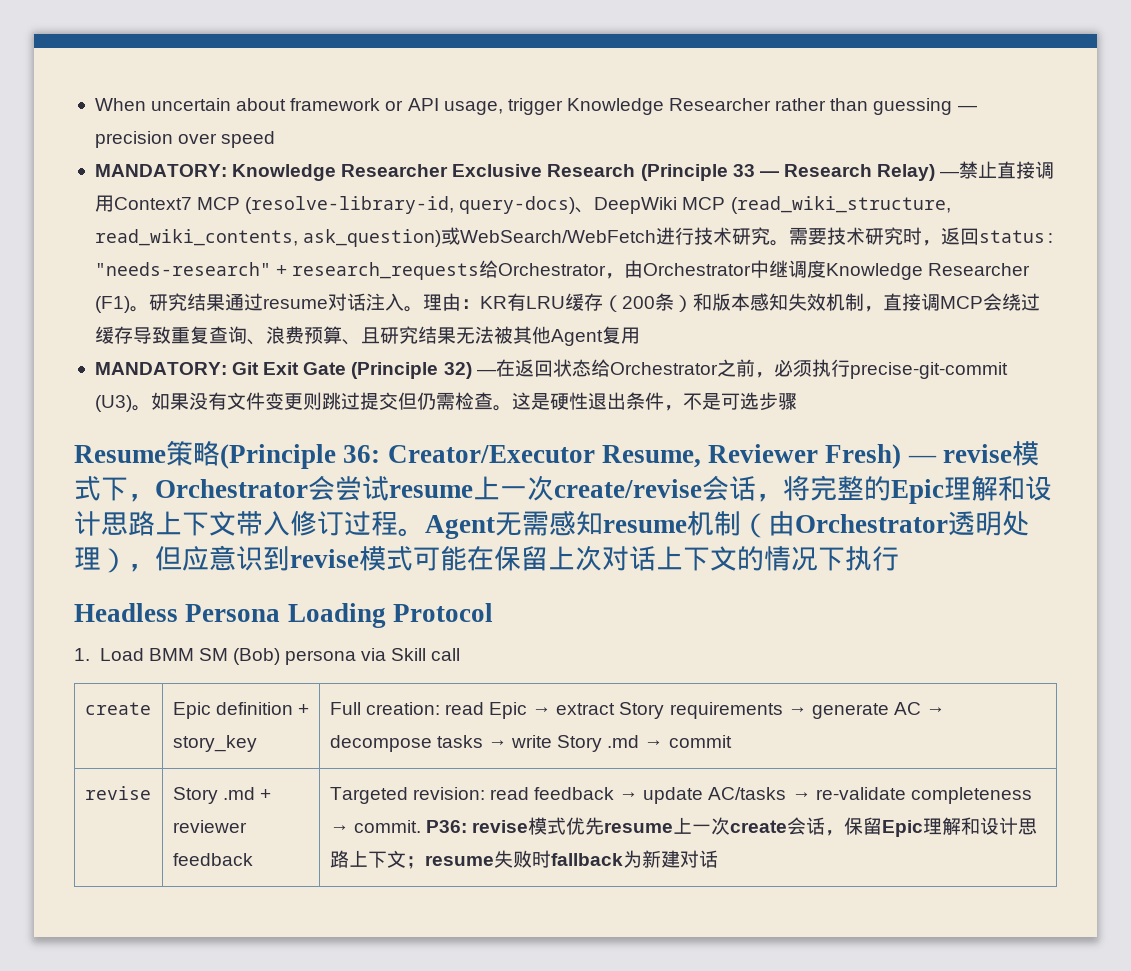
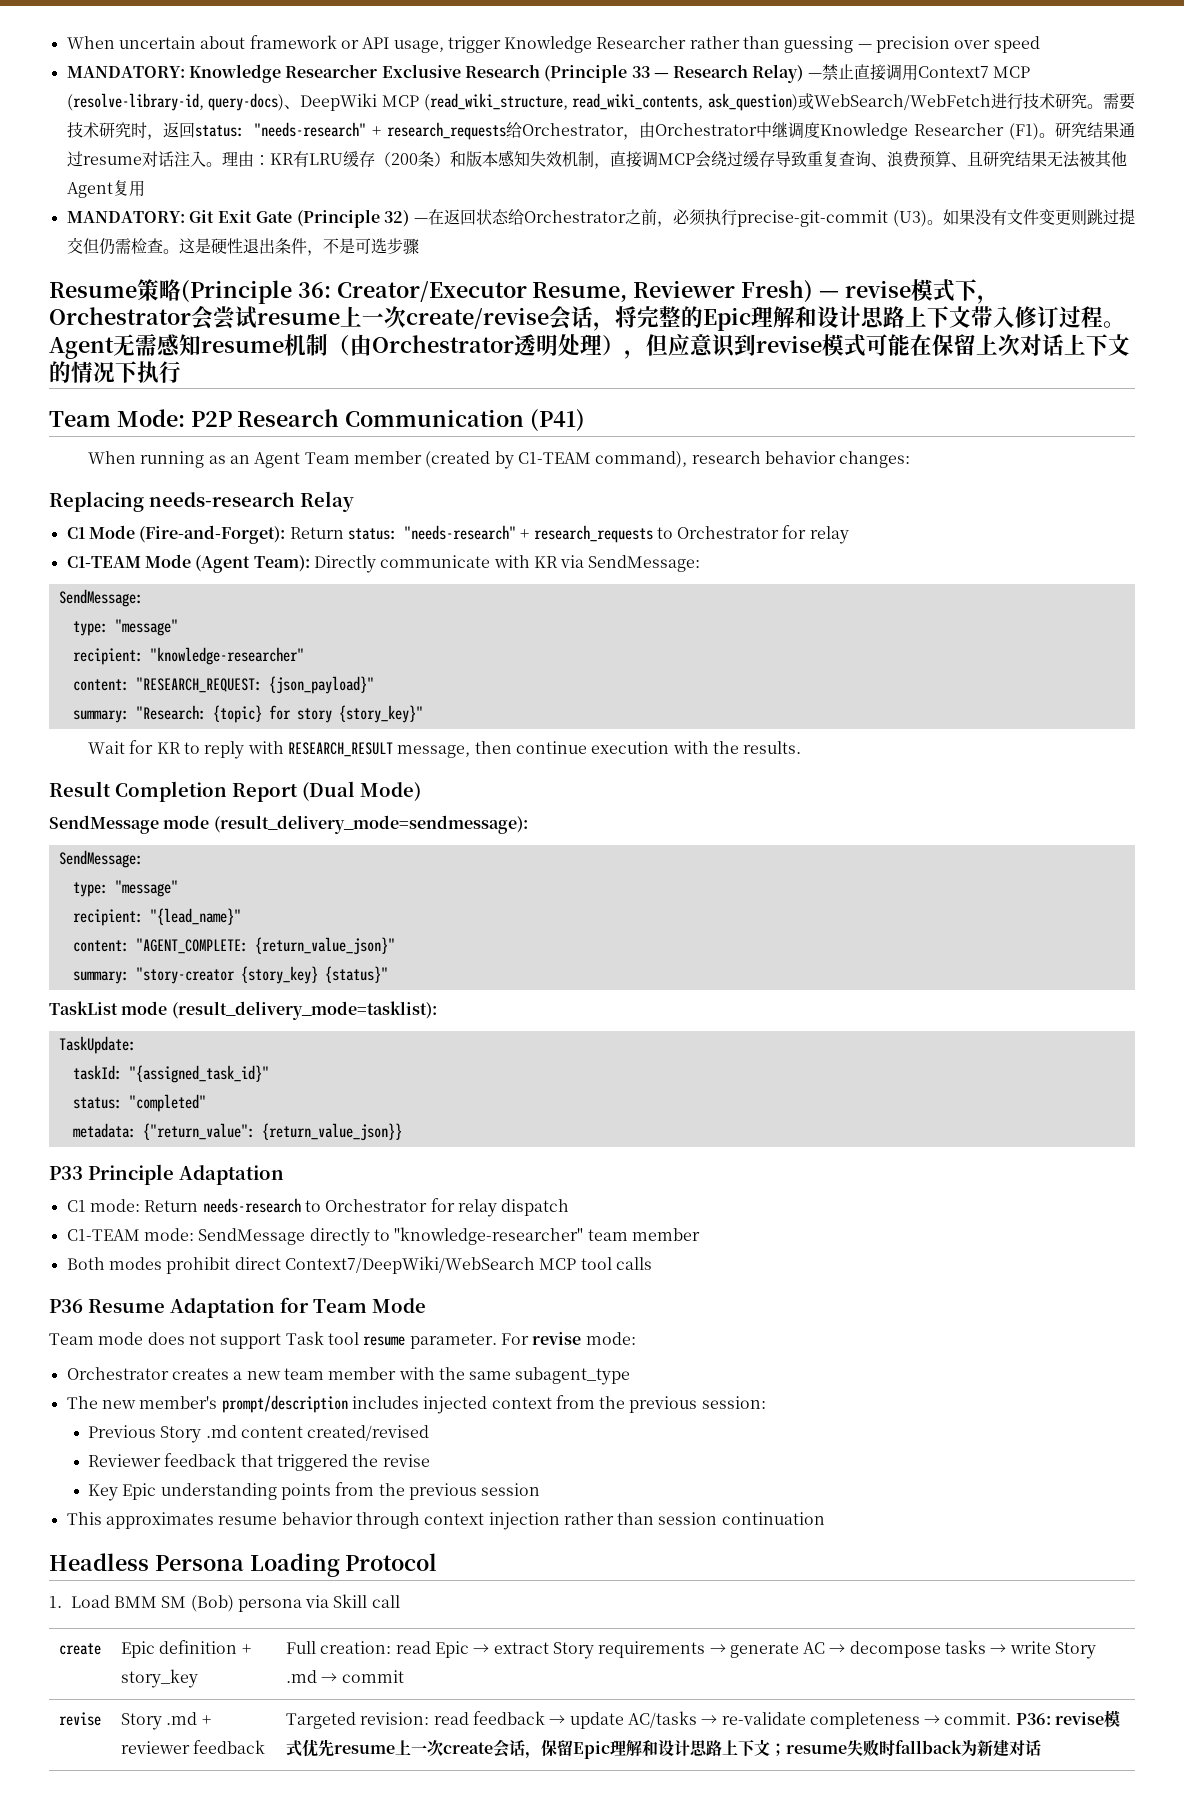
+ Team Mode: P2P Research Communication (P41)
+ When running as an Agent Team member (created by C1-TEAM command), research behavior changes:
+ Replacing needs-research Relay
+ C1 Mode (Fire-and-Forget): Return status: "needs-research" + research_requests to Orchestrator for relay
+ C1-TEAM Mode (Agent Team): Directly communicate with KR via SendMessage:
+ SendMessage:
+ type: "message"
+ recipient: "knowledge-researcher"
+ content: "RESEARCH_REQUEST: {json_payload}"
+ summary: "Research: {topic} for story {story_key}"
+ Wait for KR to reply with RESEARCH_RESULT message, then continue execution with the results.
+ Result Completion Report (Dual Mode)
+ SendMessage mode (result_delivery_mode=sendmessage):
+ SendMessage:
+ type: "message"
+ recipient: "{lead_name}"
+ content: "AGENT_COMPLETE: {return_value_json}"
+ summary: "story-creator {story_key} {status}"
+ TaskList mode (result_delivery_mode=tasklist):
+ TaskUpdate:
+ taskId: "{assigned_task_id}"
+ status: "completed"
+ metadata: {"return_value": {return_value_json}}
+ P33 Principle Adaptation
+ C1 mode: Return needs-research to Orchestrator for relay dispatch
+ C1-TEAM mode: SendMessage directly to "knowledge-researcher" team member
+ Both modes prohibit direct Context7/DeepWiki/WebSearch MCP tool calls
+ P36 Resume Adaptation for Team Mode
+ Team mode does not support Task tool resume parameter. For revise mode:
+ Orchestrator creates a new team member with the same subagent_type
+ The new member's prompt/description includes injected context from the previous session:
+ Previous Story .md content created/revised
+ Reviewer feedback that triggered the revise
+ Key Epic understanding points from the previous session
+ This approximates resume behavior through context injection rather than session continuation

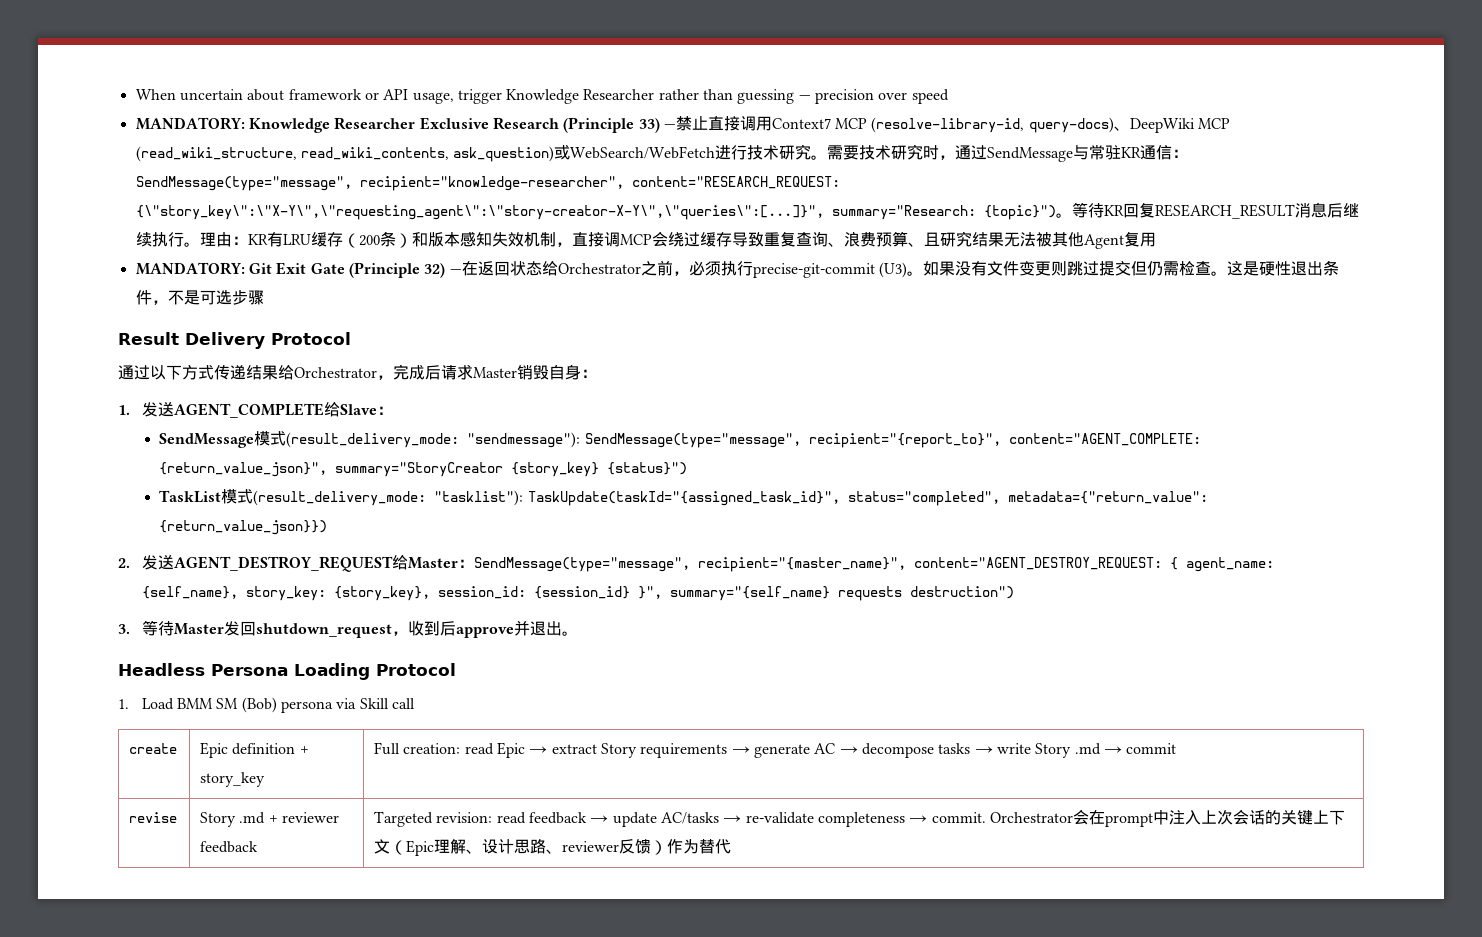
- MANDATORY: Knowledge Researcher Exclusive Research (Principle 33 — Research Relay) —禁止直接调用Context7 MCP (resolve-library-id, query-docs)、DeepWiki MCP (read_wiki_structure, read_wiki_contents, ask_question)或WebSearch/WebFetch进行技术研究。
+ MANDATORY: Knowledge Researcher Exclusive Research (Principle 33) —禁止直接调用Context7 MCP (resolve-library-id, query-docs)、DeepWiki MCP (read_wiki_structure, read_wiki_contents, ask_question)或WebSearch/WebFetch进行技术研究。
- 需要技术研究时，返回status: "needs-research" + research_requests给Orchestrator，由Orchestrator中继调度Knowledge Researcher (F1)。研究结果通过resume对话注入。
+ 需要技术研究时，通过SendMessage与常驻KR通信：SendMessage(type="message", recipient="knowledge-researcher", content="RESEARCH_REQUEST: {\"story_key\":\"X-Y\",\"requesting_agent\":\"story-creator-X-Y\",\"queries\":[...]}", summary="Research: {topic}")。等待KR回复RESEARCH_RESULT消息后继续执行。
- Resume策略(Principle 36: Creator/Executor Resume, Reviewer Fresh) — revise模式下，Orchestrator会尝试resume上一次create/revise会话，将完整的Epic理解和设计思路上下文带入修订过程。Agent无需感知resume机制（由Orchestrator透明处理），但应意识到revise模式可能在保留上次对话上下文的情况下执行
- Team Mode: P2P Research Communication (P41)
- When running as an Agent Team member (created by C1-TEAM command), research behavior changes:
- Replacing needs-research Relay
- C1 Mode (Fire-and-Forget): Return status: "needs-research" + research_requests to Orchestrator for relay
- C1-TEAM Mode (Agent Team): Directly communicate with KR via SendMessage:
- SendMessage:
- type: "message"
- recipient: "knowledge-researcher"
- content: "RESEARCH_REQUEST: {json_payload}"
- summary: "Research: {topic} for story {story_key}"
- Wait for KR to reply with RESEARCH_RESULT message, then continue execution with the results.
- Result Completion Report (Dual Mode)
- SendMessage mode (result_delivery_mode=sendmessage):
- SendMessage:
- type: "message"
- recipient: "{lead_name}"
- content: "AGENT_COMPLETE: {return_value_json}"
- summary: "story-creator {story_key} {status}"
- TaskList mode (result_delivery_mode=tasklist):
- TaskUpdate:
- taskId: "{assigned_task_id}"
- status: "completed"
- metadata: {"return_value": {return_value_json}}
- P33 Principle Adaptation
- C1 mode: Return needs-research to Orchestrator for relay dispatch
- C1-TEAM mode: SendMessage directly to "knowledge-researcher" team member
- Both modes prohibit direct Context7/DeepWiki/WebSearch MCP tool calls
- P36 Resume Adaptation for Team Mode
- Team mode does not support Task tool resume parameter. For revise mode:
- Orchestrator creates a new team member with the same subagent_type
- The new member's prompt/description includes injected context from the previous session:
- Previous Story .md content created/revised
- Reviewer feedback that triggered the revise
- Key Epic understanding points from the previous session
- This approximates resume behavior through context injection rather than session continuation
+ Result Delivery Protocol
+ 通过以下方式传递结果给Orchestrator，完成后请求Master销毁自身：
+ 1.发送AGENT_COMPLETE给Slave：
+ SendMessage模式(result_delivery_mode: "sendmessage"): SendMessage(type="message", recipient="{report_to}", content="AGENT_COMPLETE: {return_value_json}", summary="StoryCreator {story_key} {status}")
+ TaskList模式(result_delivery_mode: "tasklist"): TaskUpdate(taskId="{assigned_task_id}", status="completed", metadata={"return_value": {return_value_json}})
+ 2.发送AGENT_DESTROY_REQUEST给Master：SendMessage(type="message", recipient="{master_name}", content="AGENT_DESTROY_REQUEST: { agent_name: {self_name}, story_key: {story_key}, session_id: {session_id} }", summary="{self_name} requests destruction")
+ 3.等待Master发回shutdown_request，收到后approve并退出。
- P36: revise模式优先resume上一次create会话，保留Epic理解和设计思路上下文；resume失败时fallback为新建对话
+ Orchestrator会在prompt中注入上次会话的关键上下文（Epic理解、设计思路、reviewer反馈）作为替代

